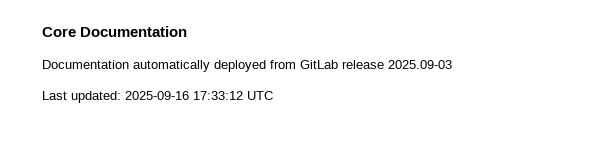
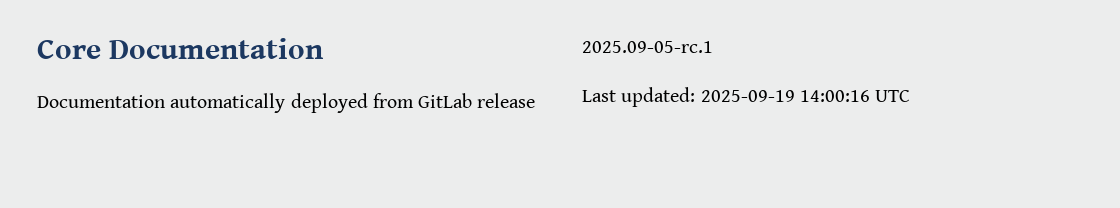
- Documentation automatically deployed from GitLab release 2025.09-03
+ Documentation automatically deployed from GitLab release 2025.09-05-rc.1
- Last updated: 2025-09-16 17:33:12 UTC
+ Last updated: 2025-09-19 14:00:16 UTC

